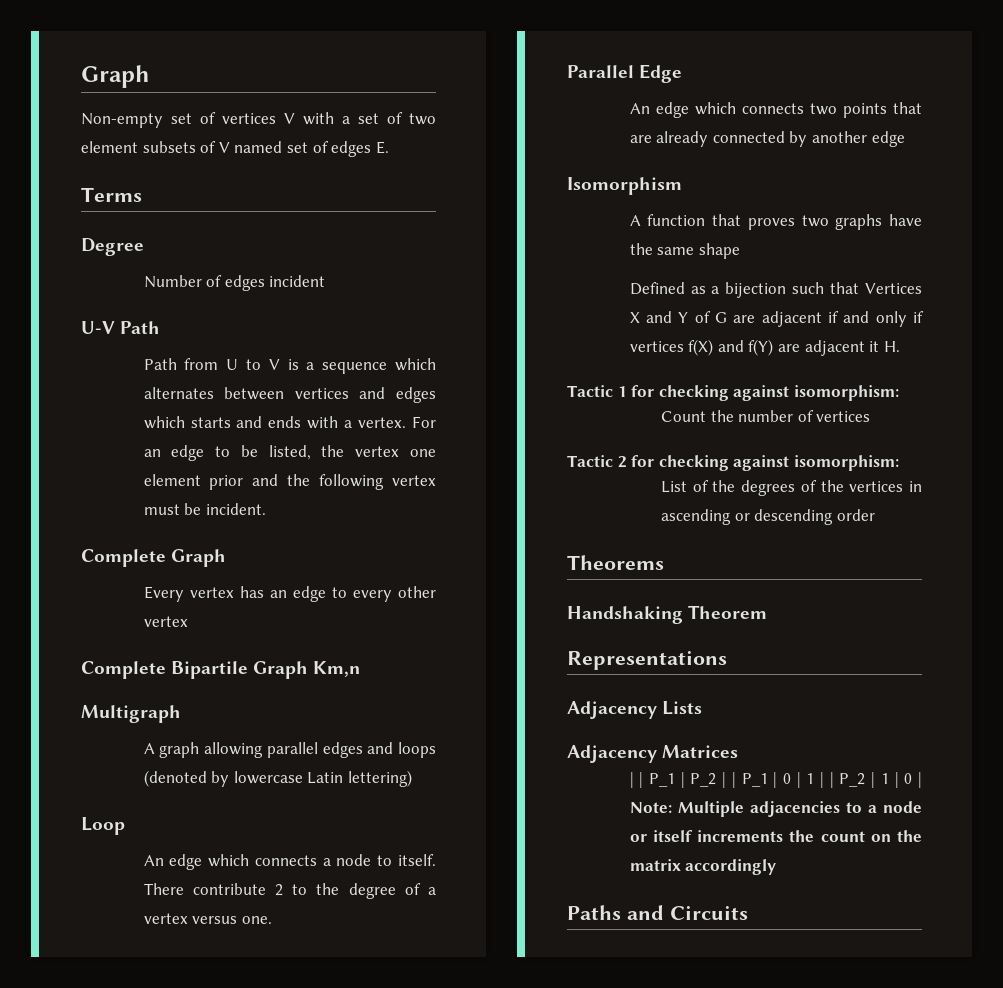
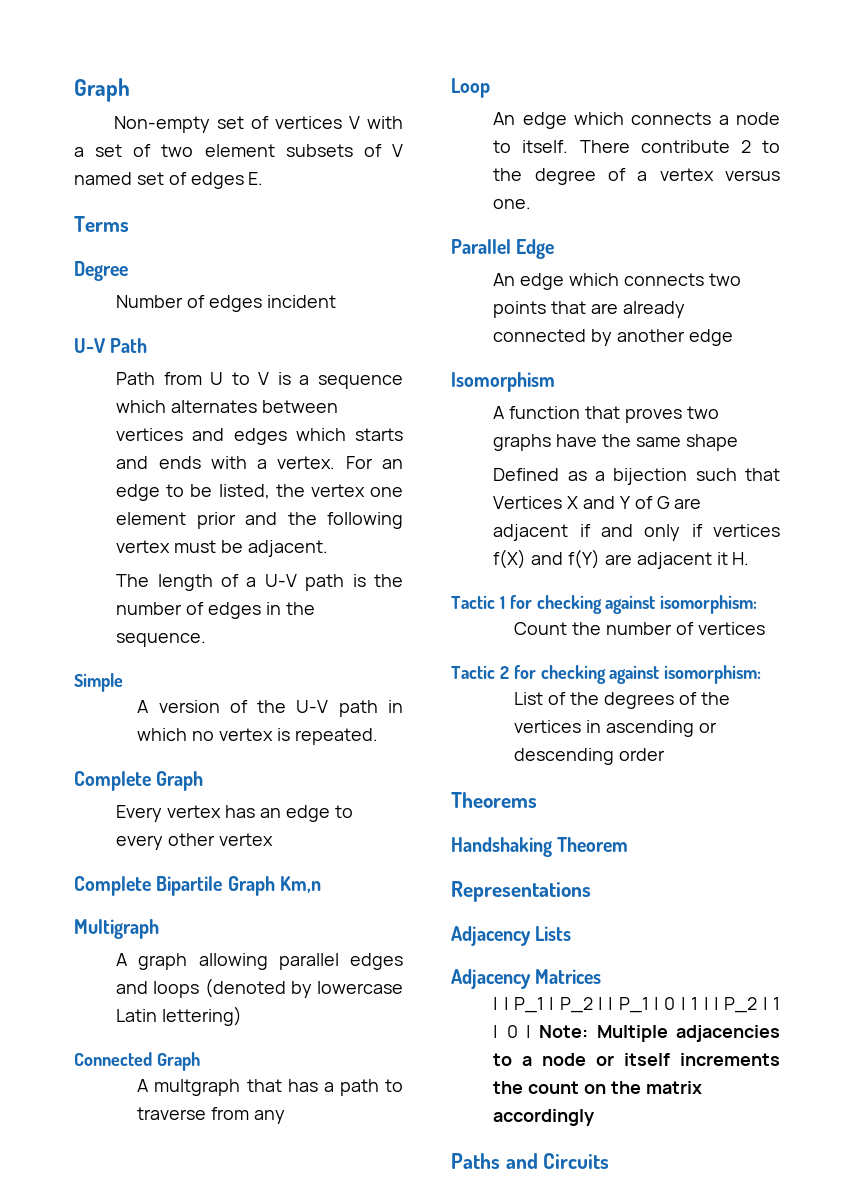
- For an edge to be listed, the vertex one element prior and the following vertex must be incident.
+ For an edge to be listed, the vertex one element prior and the following vertex must be adjacent.
+ The length of a U-V path is the number of edges in the sequence.
+ Simple
+ A version of the U-V path in which no vertex is repeated.
+ Connected Graph
+ A multgraph that has a path to traverse from any

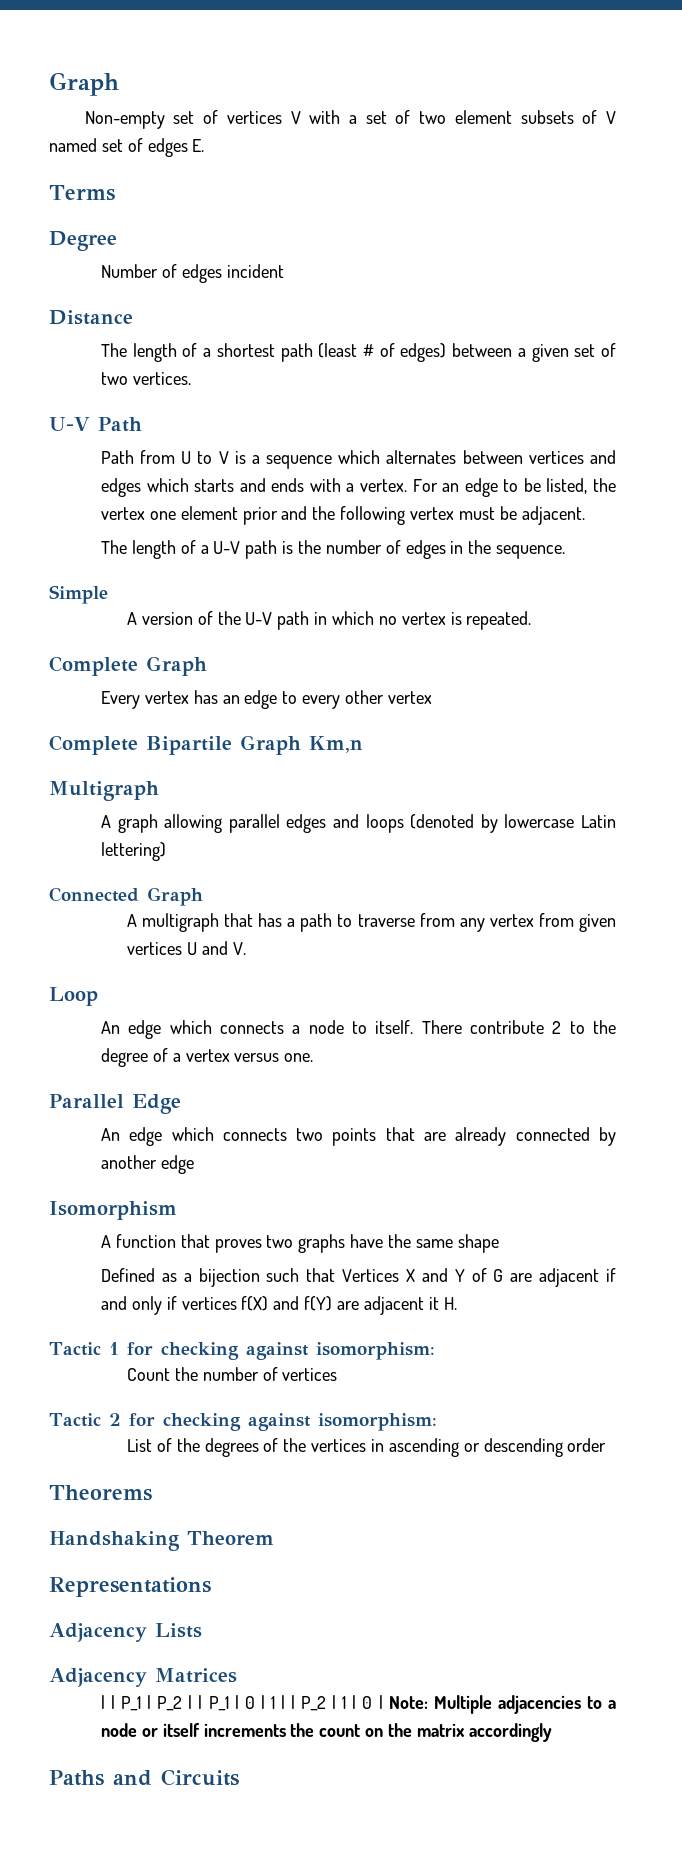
+ Distance
+ The length of a shortest path (least # of edges) between a given set of two vertices.
- A multgraph that has a path to traverse from any
+ A multigraph that has a path to traverse from any vertex from given vertices U and V.

